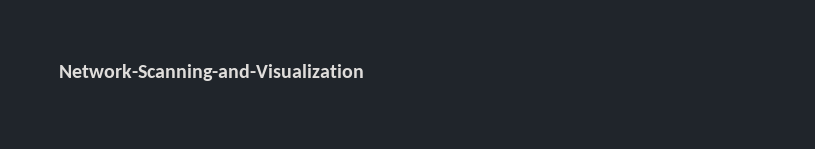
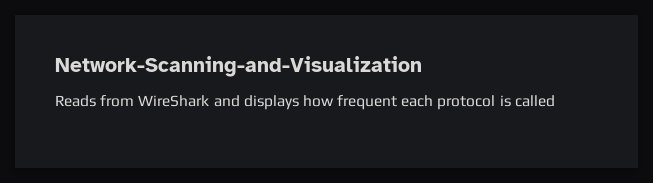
+ Reads from WireShark and displays how frequent each protocol is called

